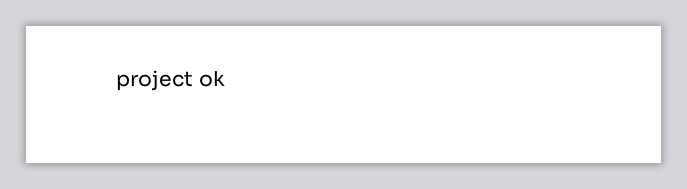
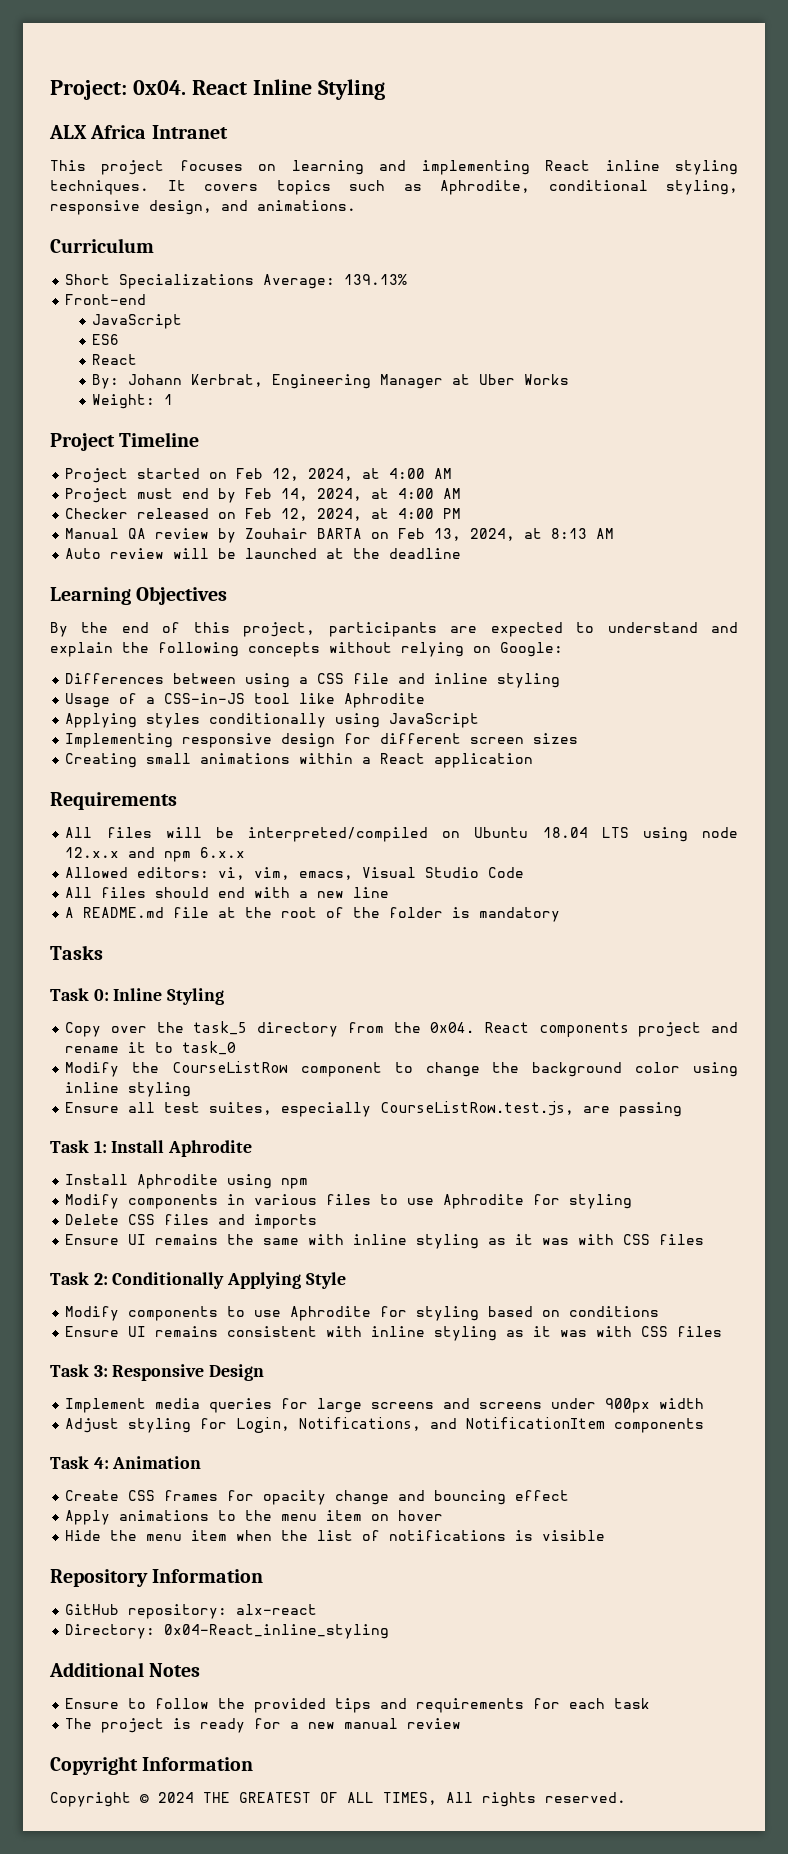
- project ok
+ Project: 0x04. React Inline Styling
+ ALX Africa Intranet
+ This project focuses on learning and implementing React inline styling techniques. It covers topics such as Aphrodite, conditional styling, responsive design, and animations.
+ Curriculum
+ Short Specializations Average: 139.13%
+ Front-end
+ JavaScript
+ ES6
+ React
+ By: Johann Kerbrat, Engineering Manager at Uber Works
+ Weight: 1
+ Project Timeline
+ Project started on Feb 12, 2024, at 4:00 AM
+ Project must end by Feb 14, 2024, at 4:00 AM
+ Checker released on Feb 12, 2024, at 4:00 PM
+ Manual QA review by Zouhair BARTA on Feb 13, 2024, at 8:13 AM
+ Auto review will be launched at the deadline
+ Learning Objectives
+ By the end of this project, participants are expected to understand and explain the following concepts without relying on Google:
+ Differences between using a CSS file and inline styling
+ Usage of a CSS-in-JS tool like Aphrodite
+ Applying styles conditionally using JavaScript
+ Implementing responsive design for different screen sizes
+ Creating small animations within a React application
+ Requirements
+ All files will be interpreted/compiled on Ubuntu 18.04 LTS using node 12.x.x and npm 6.x.x
+ Allowed editors: vi, vim, emacs, Visual Studio Code
+ All files should end with a new line
+ A README.md file at the root of the folder is mandatory
+ Tasks
+ Task 0: Inline Styling
+ Copy over the task_5 directory from the 0x04. React components project and rename it to task_0
+ Modify the CourseListRow component to change the background color using inline styling
+ Ensure all test suites, especially CourseListRow.test.js, are passing
+ Task 1: Install Aphrodite
+ Install Aphrodite using npm
+ Modify components in various files to use Aphrodite for styling
+ Delete CSS files and imports
+ Ensure UI remains the same with inline styling as it was with CSS files
+ Task 2: Conditionally Applying Style
+ Modify components to use Aphrodite for styling based on conditions
+ Ensure UI remains consistent with inline styling as it was with CSS files
+ Task 3: Responsive Design
+ Implement media queries for large screens and screens under 900px width
+ Adjust styling for Login, Notifications, and NotificationItem components
+ Task 4: Animation
+ Create CSS frames for opacity change and bouncing effect
+ Apply animations to the menu item on hover
+ Hide the menu item when the list of notifications is visible
+ Repository Information
+ GitHub repository: alx-react
+ Directory: 0x04-React_inline_styling
+ Additional Notes
+ Ensure to follow the provided tips and requirements for each task
+ The project is ready for a new manual review
+ Copyright Information
+ Copyright © 2024 THE GREATEST OF ALL TIMES, All rights reserved.

